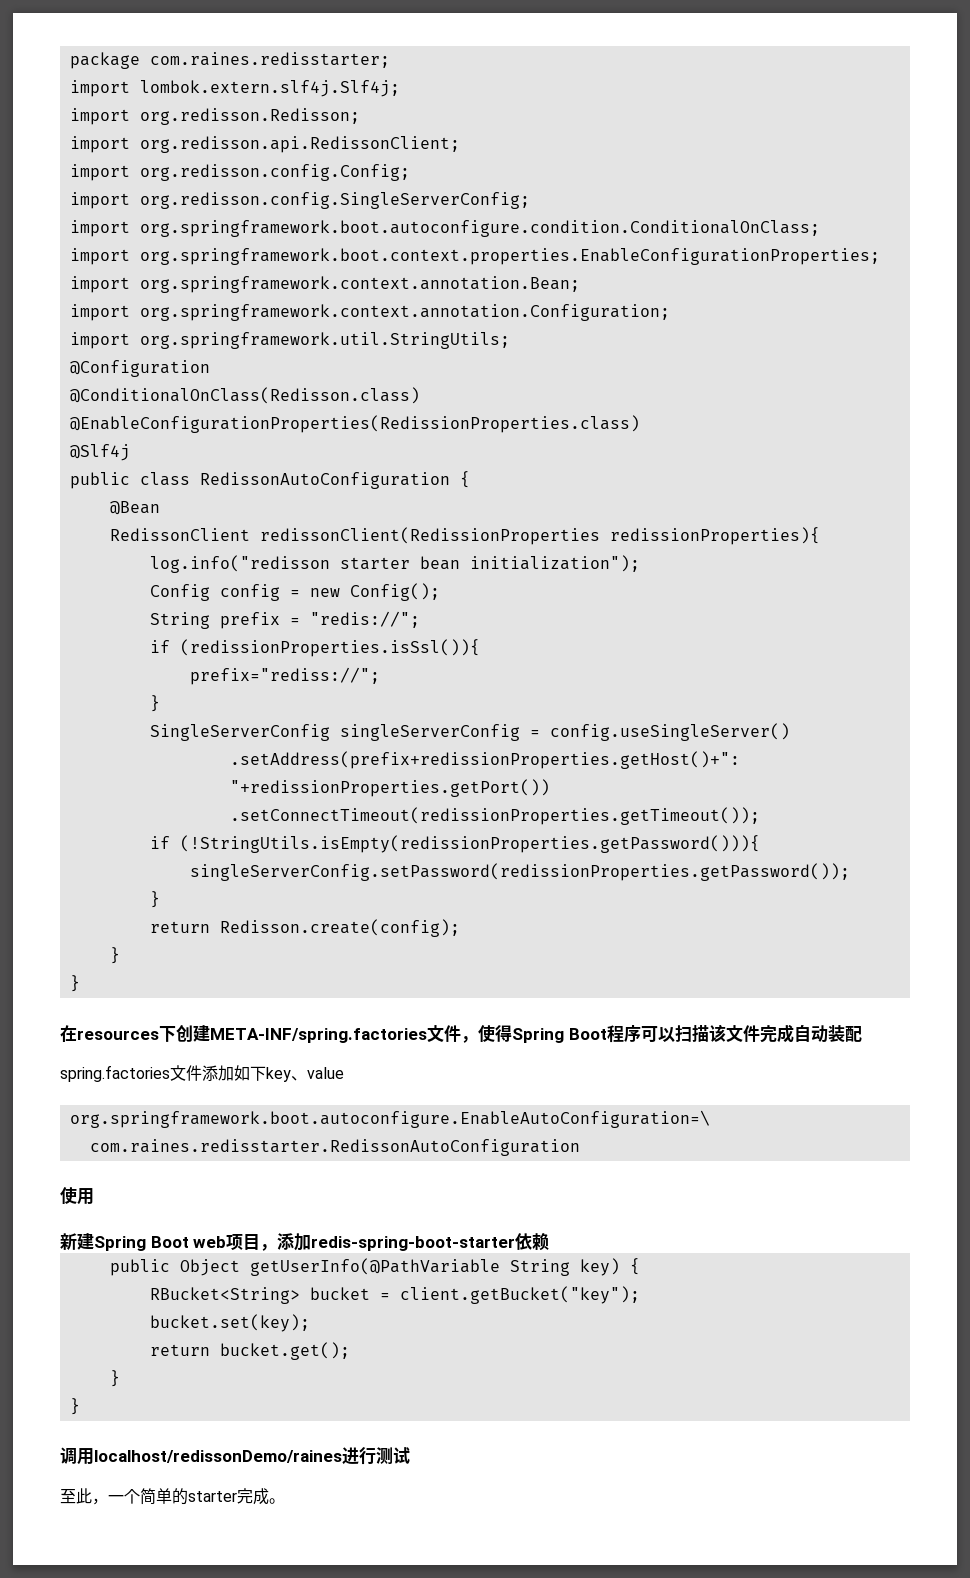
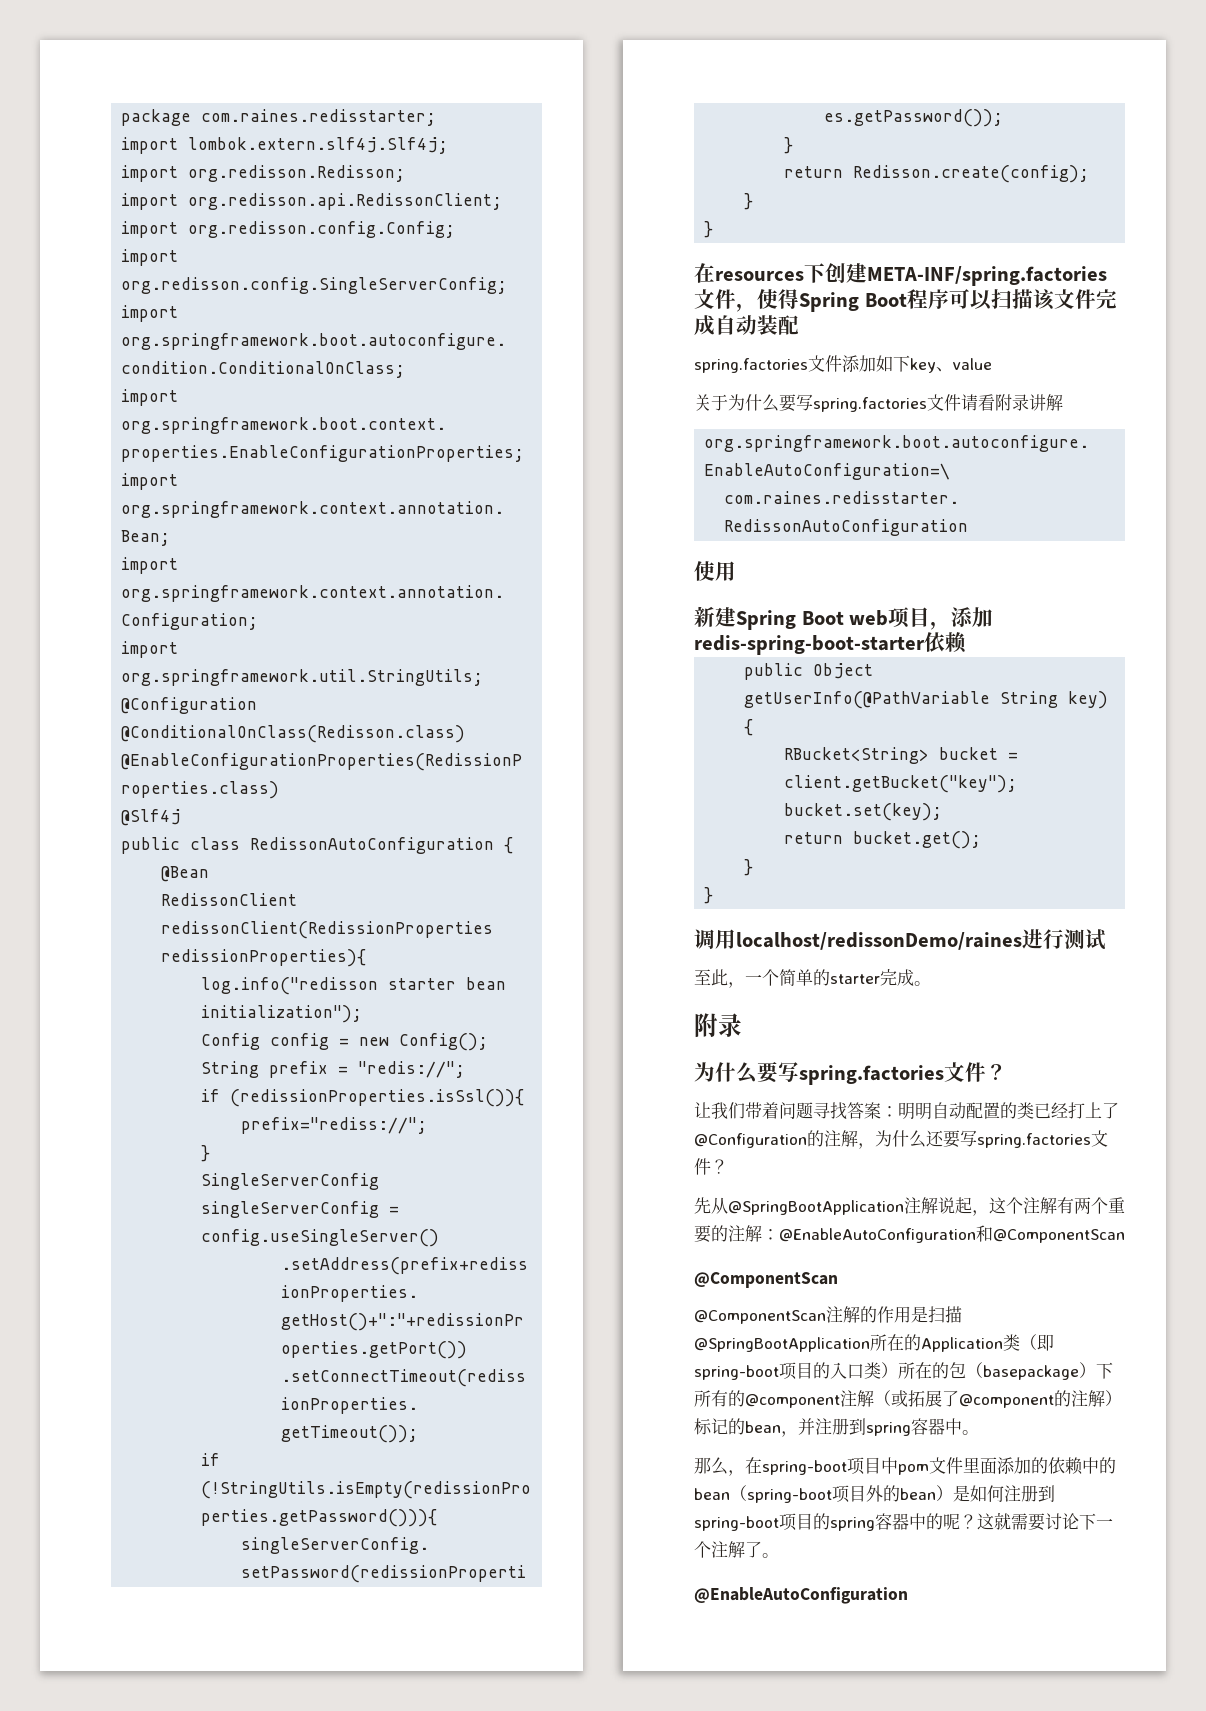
+ 关于为什么要写spring.factories文件请看附录讲解
  至此，一个简单的starter完成。
+ 附录
+ 为什么要写spring.factories文件？
+ 让我们带着问题寻找答案：明明自动配置的类已经打上了@Configuration的注解，为什么还要写spring.factories文件？
+ 先从@SpringBootApplication注解说起，这个注解有两个重要的注解：@EnableAutoConfiguration和@ComponentScan
+ @ComponentScan
+ @ComponentScan注解的作用是扫描@SpringBootApplication所在的Application类（即spring-boot项目的入口类）所在的包（basepackage）下所有的@component注解（或拓展了@component的注解）标记的bean，并注册到spring容器中。
+ 那么，在spring-boot项目中pom文件里面添加的依赖中的bean（spring-boot项目外的bean）是如何注册到spring-boot项目的spring容器中的呢？这就需要讨论下一个注解了。
+ @EnableAutoConfiguration

